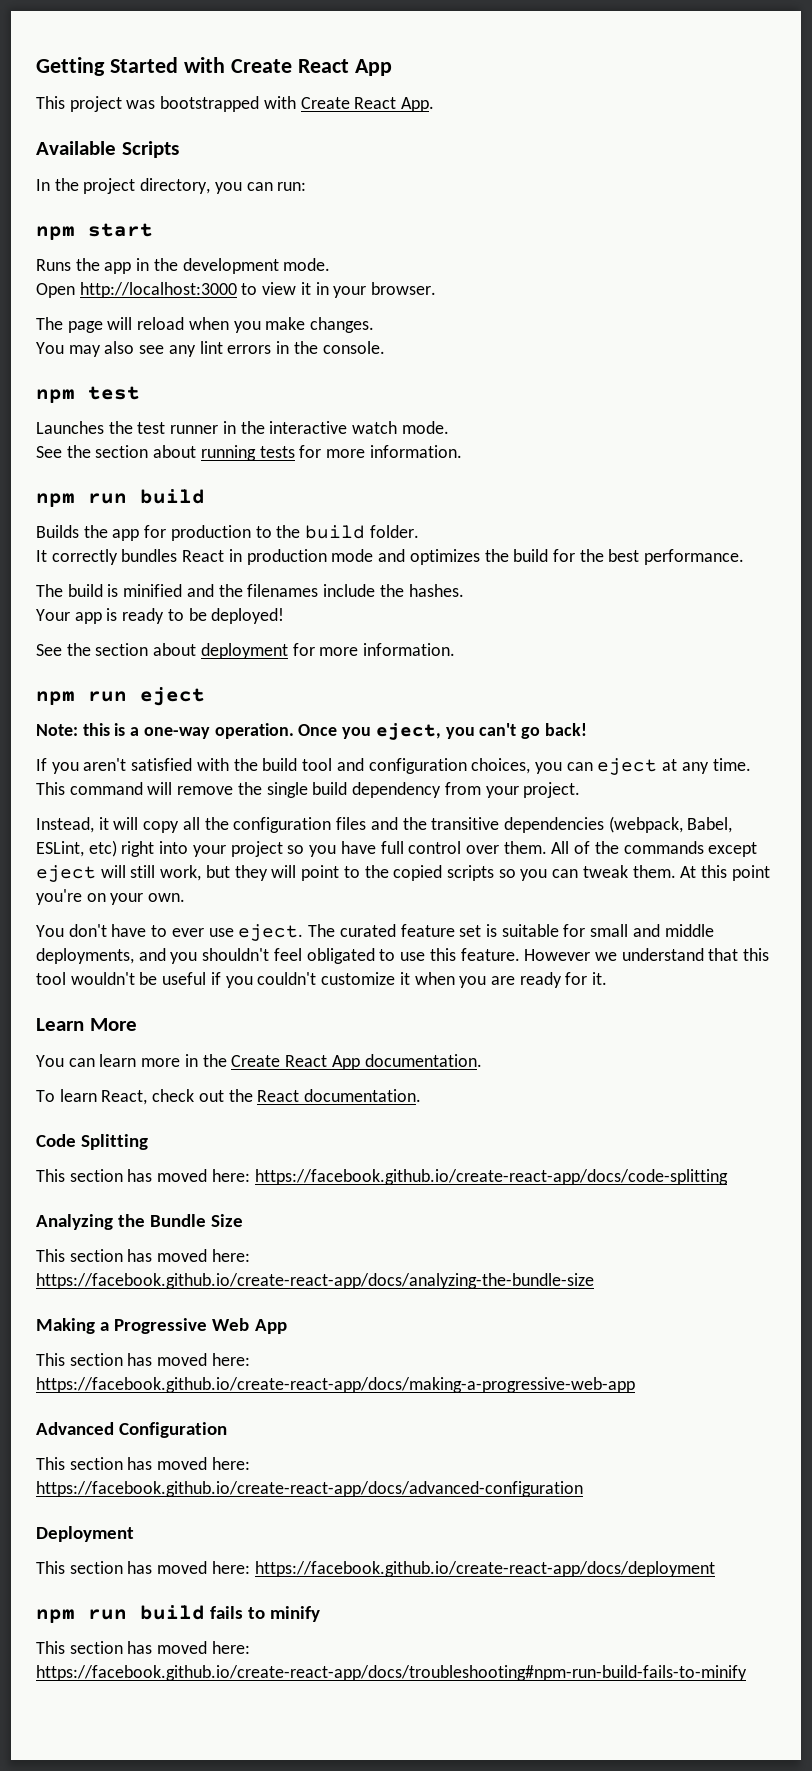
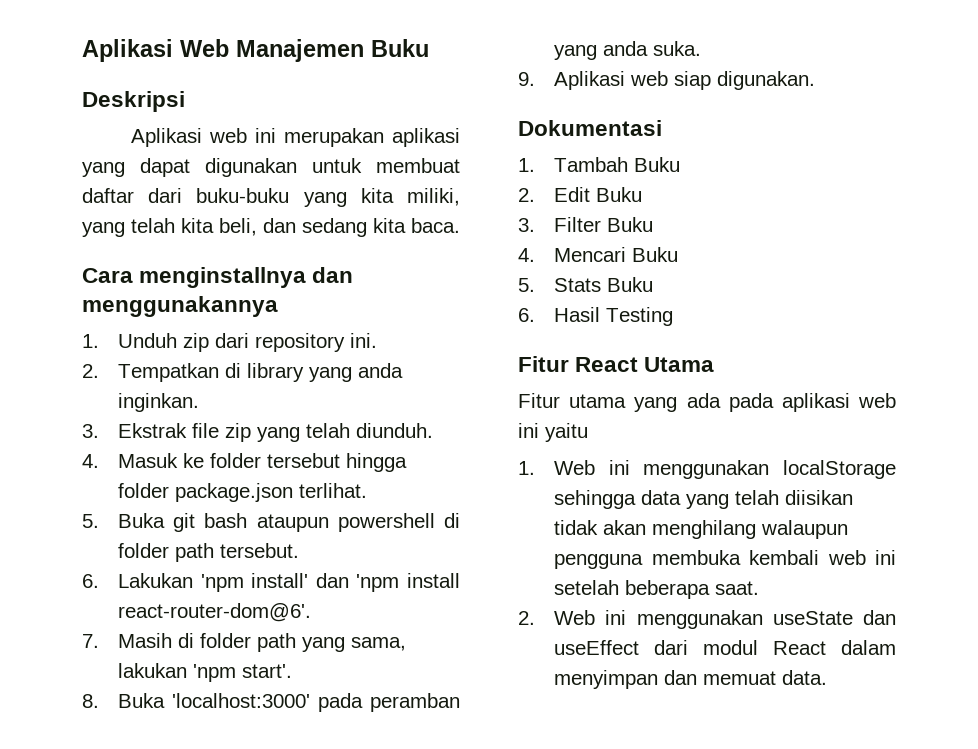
- Getting Started with Create React App
- This project was bootstrapped with Create React App.
- Available Scripts
- In the project directory, you can run:
- npm start
- Runs the app in the development mode.
- Open http://localhost:3000 to view it in your browser.
- The page will reload when you make changes.
- You may also see any lint errors in the console.
- npm test
- Launches the test runner in the interactive watch mode.
- See the section about running tests for more information.
- npm run build
- Builds the app for production to the build folder.
- It correctly bundles React in production mode and optimizes the build for the best performance.
- The build is minified and the filenames include the hashes.
- Your app is ready to be deployed!
- See the section about deployment for more information.
- npm run eject
- Note: this is a one-way operation. Once you eject, you can't go back!
- If you aren't satisfied with the build tool and configuration choices, you can eject at any time. This command will remove the single build dependency from your project.
- Instead, it will copy all the configuration files and the transitive dependencies (webpack, Babel, ESLint, etc) right into your project so you have full control over them. All of the commands except eject will still work, but they will point to the copied scripts so you can tweak them. At this point you're on your own.
- You don't have to ever use eject. The curated feature set is suitable for small and middle deployments, and you shouldn't feel obligated to use this feature. However we understand that this tool wouldn't be useful if you couldn't customize it when you are ready for it.
- Learn More
- You can learn more in the Create React App documentation.
- To learn React, check out the React documentation.
- Code Splitting
- This section has moved here: https://facebook.github.io/create-react-app/docs/code-splitting
- Analyzing the Bundle Size
- This section has moved here: https://facebook.github.io/create-react-app/docs/analyzing-the-bundle-size
- Making a Progressive Web App
- This section has moved here: https://facebook.github.io/create-react-app/docs/making-a-progressive-web-app
- Advanced Configuration
- This section has moved here: https://facebook.github.io/create-react-app/docs/advanced-configuration
- Deployment
- This section has moved here: https://facebook.github.io/create-react-app/docs/deployment
- npm run build fails to minify
- This section has moved here: https://facebook.github.io/create-react-app/docs/troubleshooting#npm-run-build-fails-to-minify
+ Aplikasi Web Manajemen Buku
+ Deskripsi
+ Aplikasi web ini merupakan aplikasi yang dapat digunakan untuk membuat daftar dari buku-buku yang kita miliki, yang telah kita beli, dan sedang kita baca.
+ Cara menginstallnya dan menggunakannya
+ 1. Unduh zip dari repository ini.
+ 2. Tempatkan di library yang anda inginkan.
+ 3. Ekstrak file zip yang telah diunduh.
+ 4. Masuk ke folder tersebut hingga folder package.json terlihat.
+ 5. Buka git bash ataupun powershell di folder path tersebut.
+ 6. Lakukan 'npm install' dan 'npm install react-router-dom@6'.
+ 7. Masih di folder path yang sama, lakukan 'npm start'.
+ 8. Buka 'localhost:3000' pada peramban yang anda suka.
+ 9. Aplikasi web siap digunakan.
+ Dokumentasi
+ 1. Tambah Buku
+ 2. Edit Buku
+ 3. Filter Buku
+ 4. Mencari Buku
+ 5. Stats Buku
+ 6. Hasil Testing
+ Fitur React Utama
+ Fitur utama yang ada pada aplikasi web ini yaitu
+ 1. Web ini menggunakan localStorage sehingga data yang telah diisikan tidak akan menghilang walaupun pengguna membuka kembali web ini setelah beberapa saat.
+ 2. Web ini menggunakan useState dan useEffect dari modul React dalam menyimpan dan memuat data.

